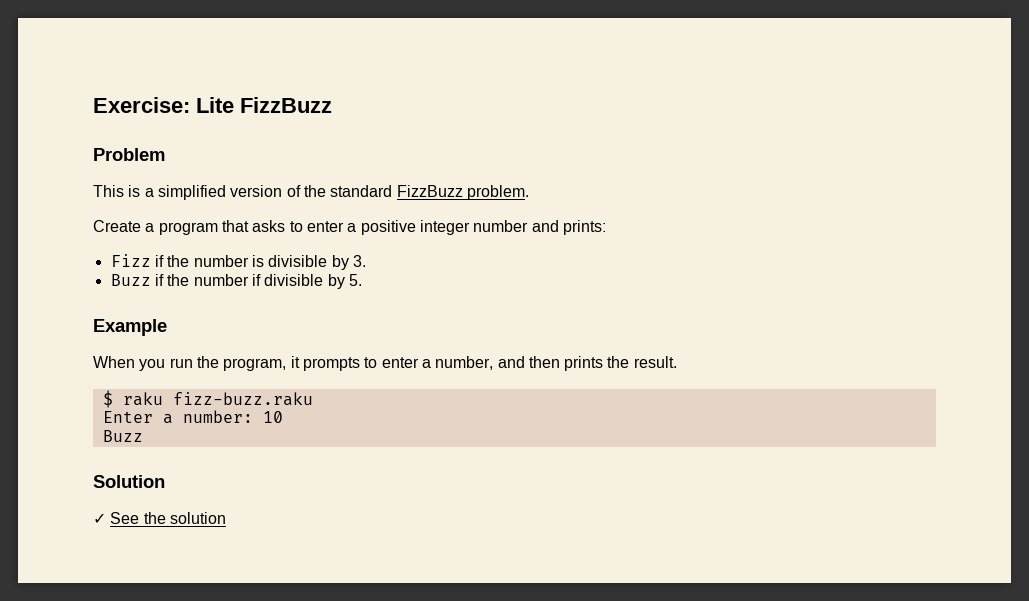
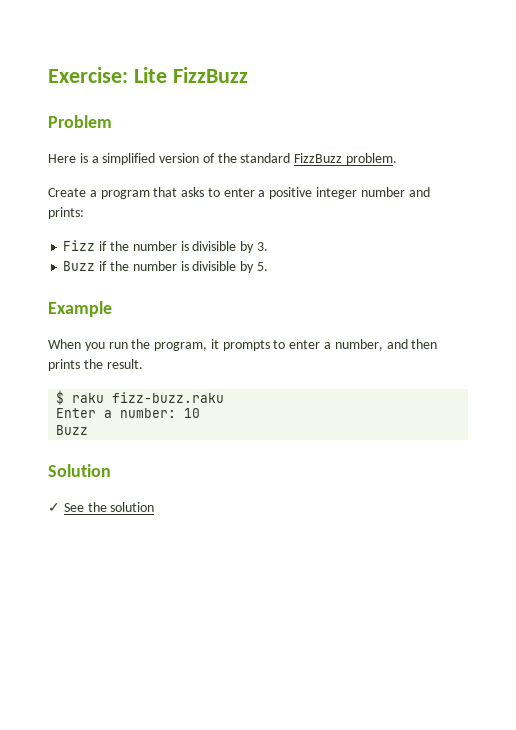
- This is a simplified version of the standard FizzBuzz problem.
+ Here is a simplified version of the standard FizzBuzz problem.
- Buzz if the number if divisible by 5.
+ Buzz if the number is divisible by 5.

